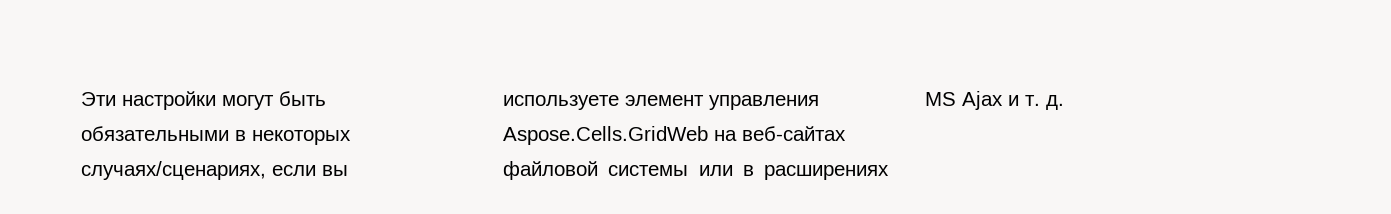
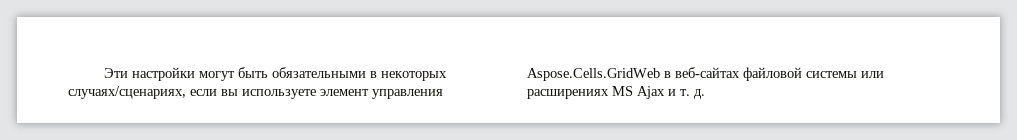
- Эти настройки могут быть обязательными в некоторых случаях/сценариях, если вы используете элемент управления Aspose.Cells.GridWeb на веб-сайтах файловой системы или в расширениях MS Ajax и т. д.
+ Эти настройки могут быть обязательными в некоторых случаях/сценариях, если вы используете элемент управления Aspose.Cells.GridWeb в веб-сайтах файловой системы или расширениях MS Ajax и т. д.

